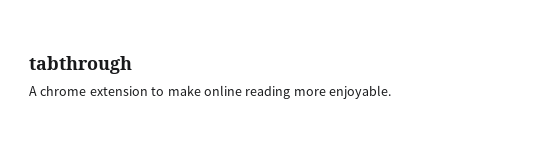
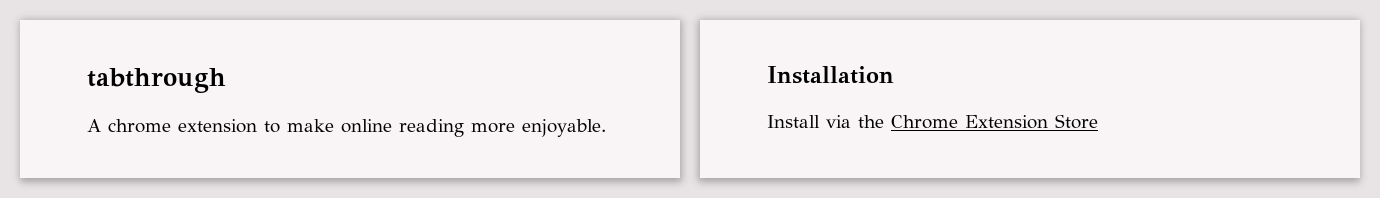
+ Installation
+ Install via the Chrome Extension Store

